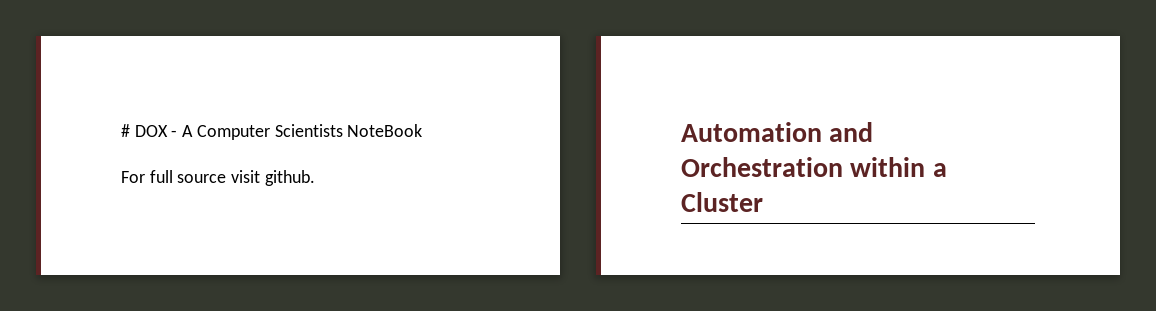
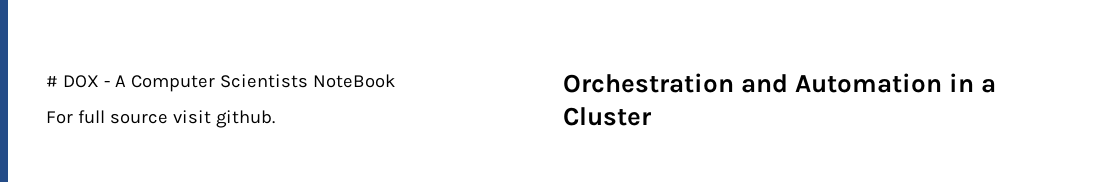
- Automation and Orchestration within a Cluster
+ Orchestration and Automation in a Cluster

